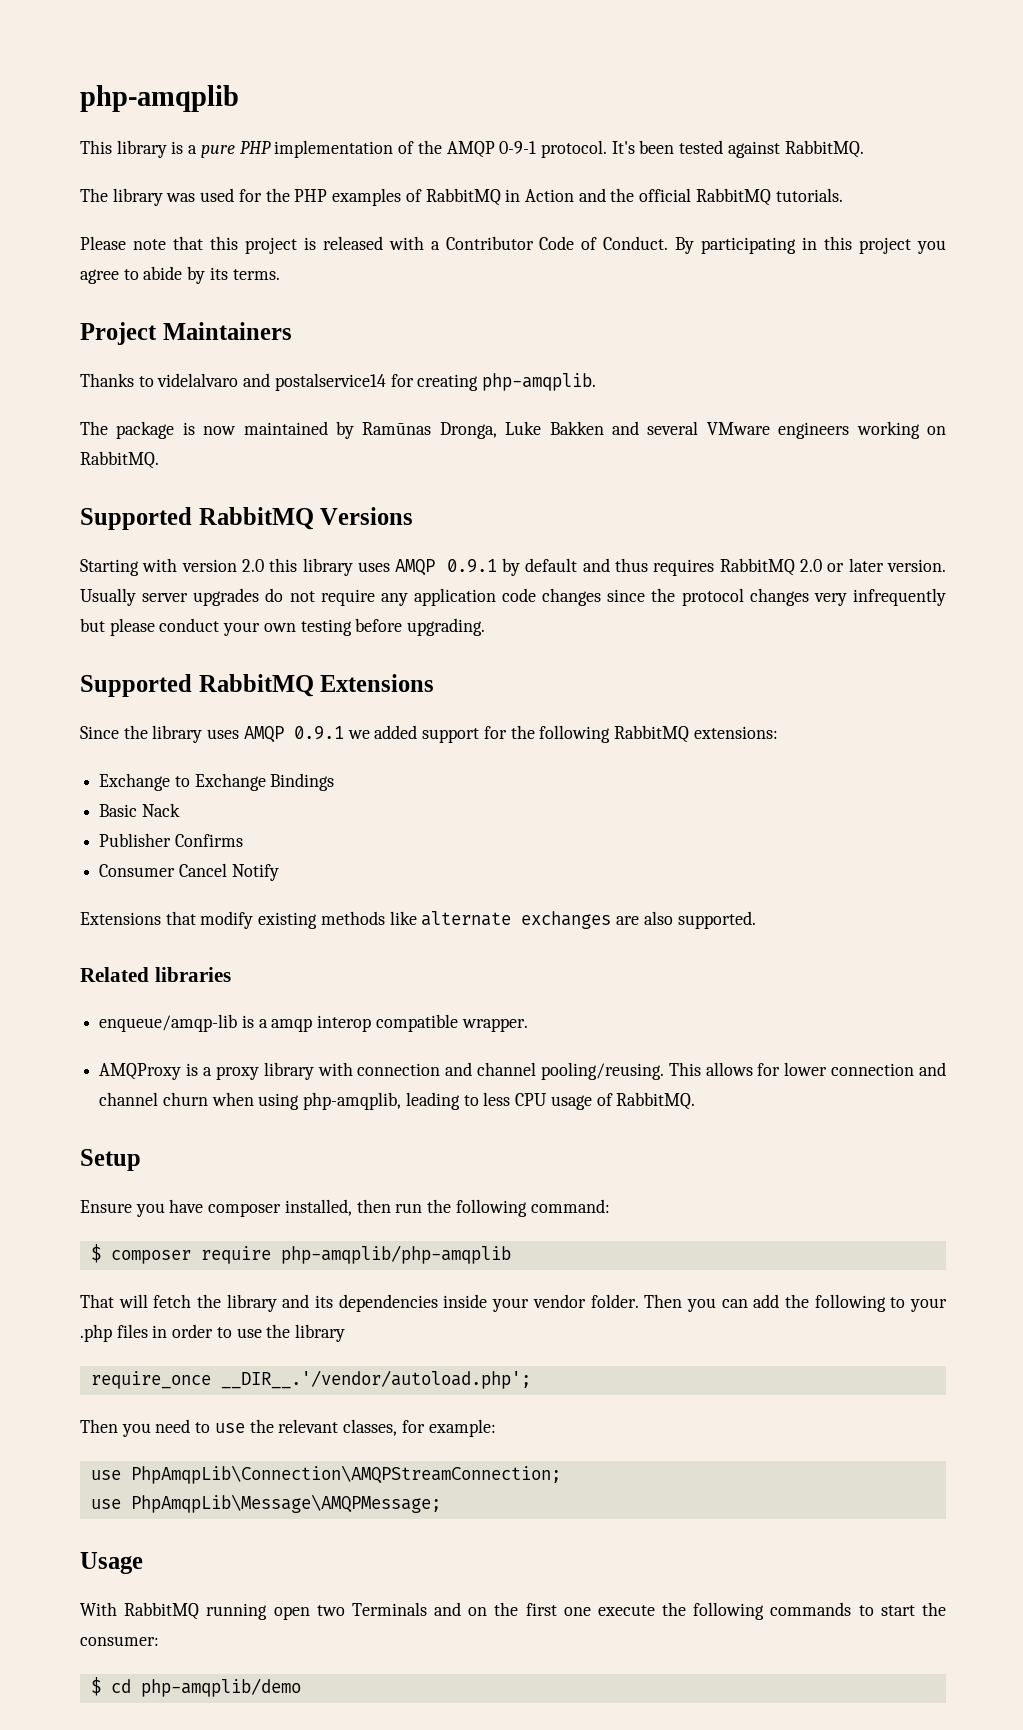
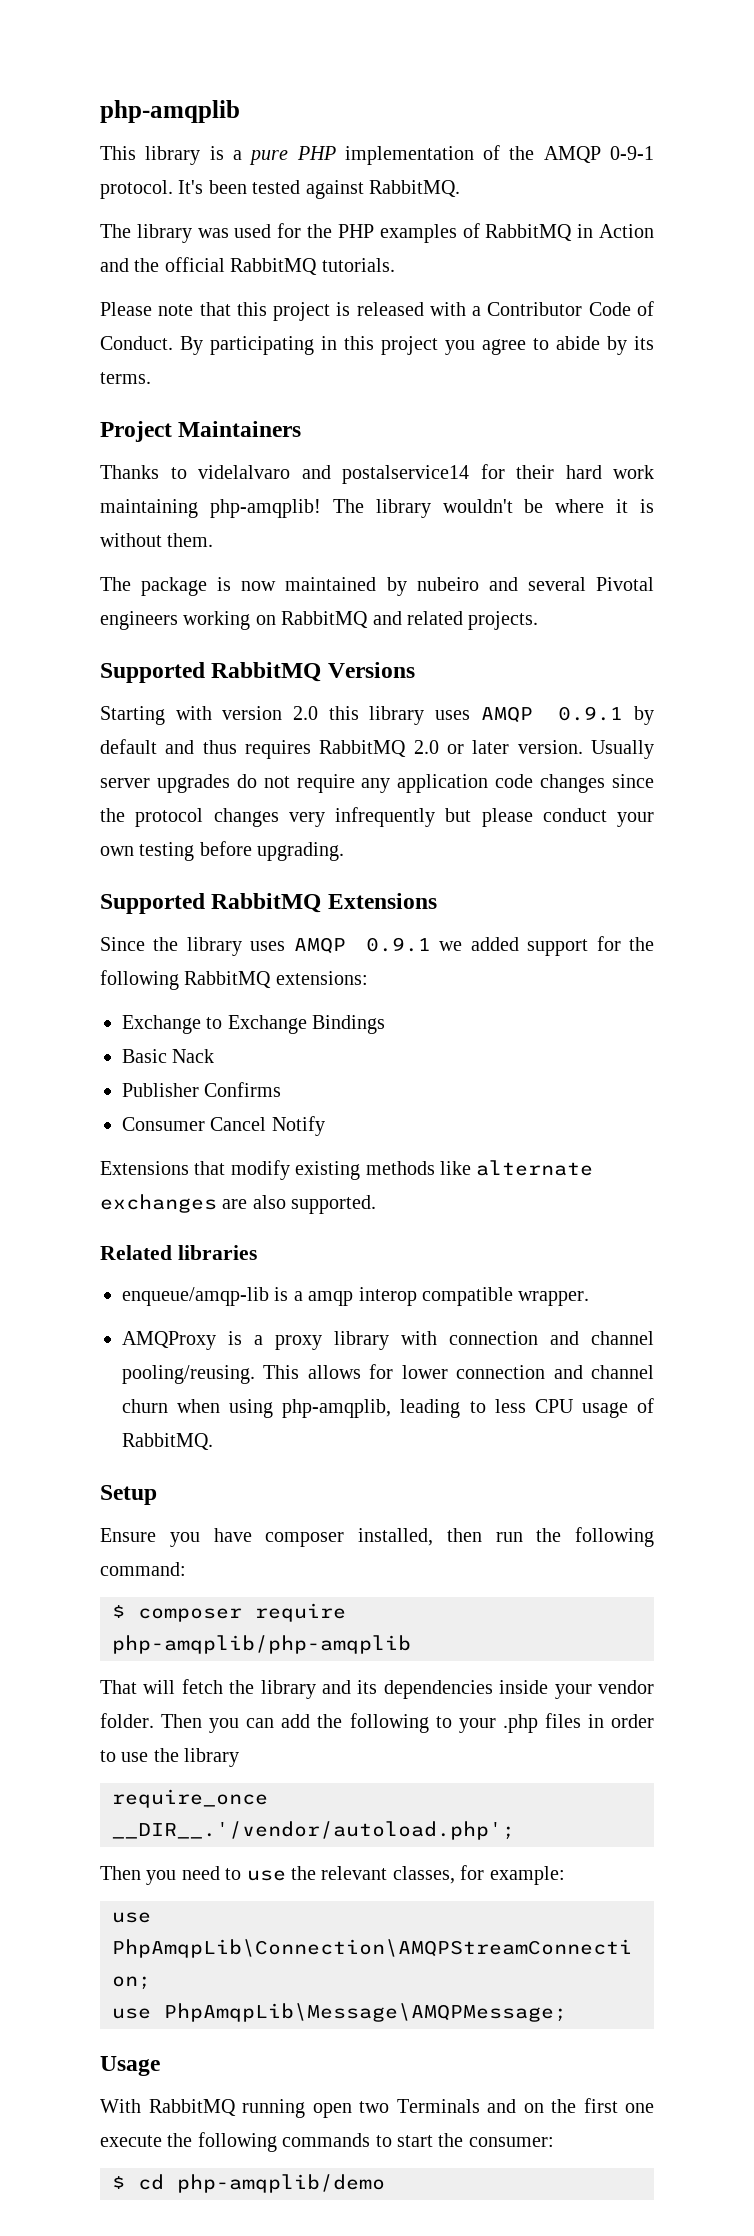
- Thanks to videlalvaro and postalservice14 for creating php-amqplib.
+ Thanks to videlalvaro and postalservice14 for their hard work maintaining php-amqplib! The library wouldn't be where it is without them.
- The package is now maintained by Ramūnas Dronga, Luke Bakken and several VMware engineers working on RabbitMQ.
+ The package is now maintained by nubeiro and several Pivotal engineers working on RabbitMQ and related projects.

